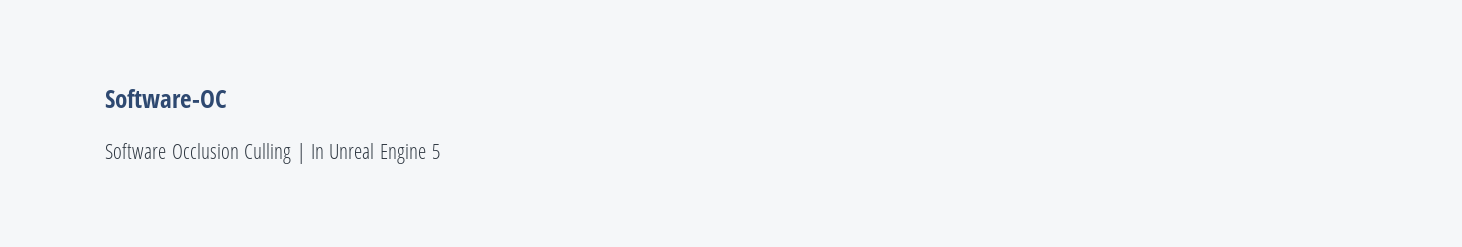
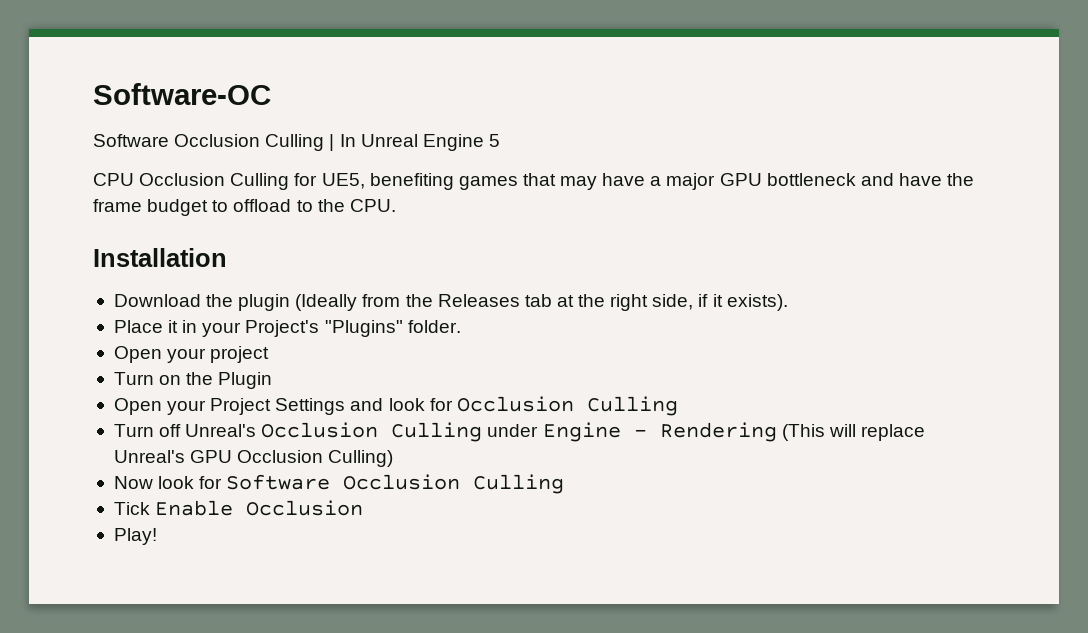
+ CPU Occlusion Culling for UE5, benefiting games that may have a major GPU bottleneck and have the frame budget to offload to the CPU.
+ Installation
+ Download the plugin (Ideally from the Releases tab at the right side, if it exists).
+ Place it in your Project's "Plugins" folder.
+ Open your project
+ Turn on the Plugin
+ Open your Project Settings and look for Occlusion Culling
+ Turn off Unreal's Occlusion Culling under Engine - Rendering (This will replace Unreal's GPU Occlusion Culling)
+ Now look for Software Occlusion Culling
+ Tick Enable Occlusion
+ Play!

